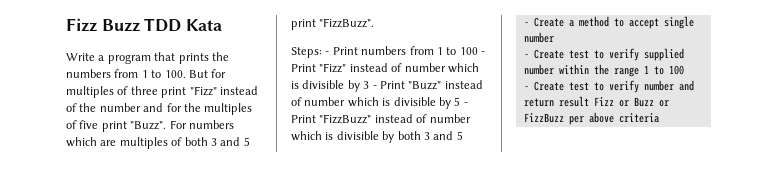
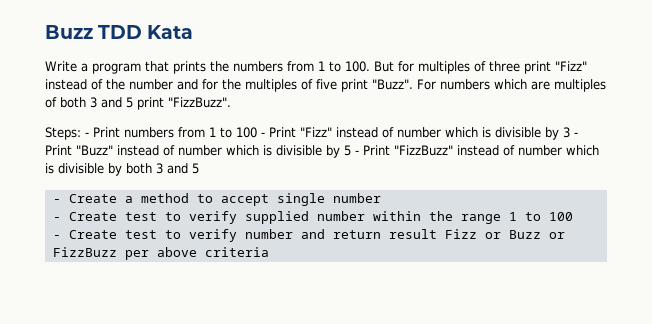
- Fizz Buzz TDD Kata
+ Buzz TDD Kata

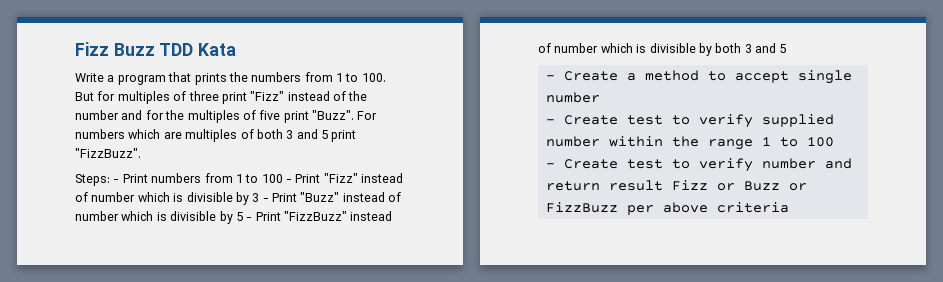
- Buzz TDD Kata
+ Fizz Buzz TDD Kata

